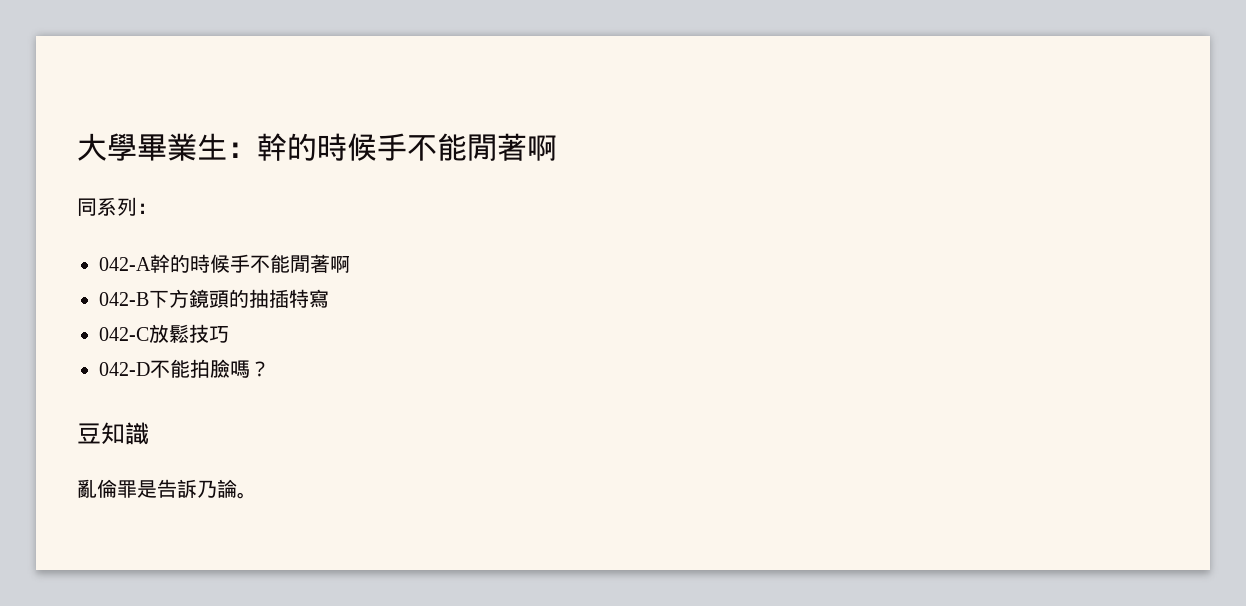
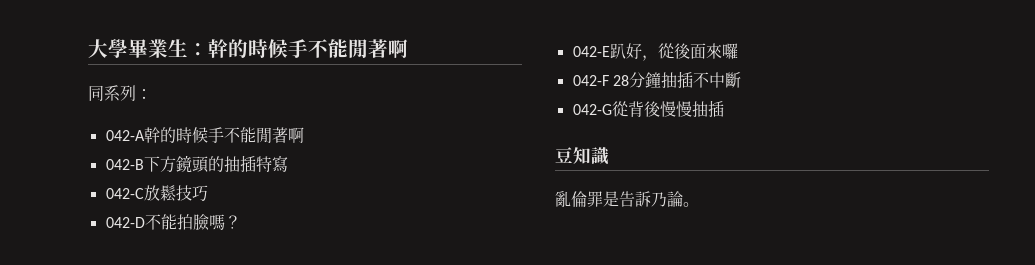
+ 042-E趴好，從後面來囉
+ 042-F 28分鐘抽插不中斷
+ 042-G從背後慢慢抽插

